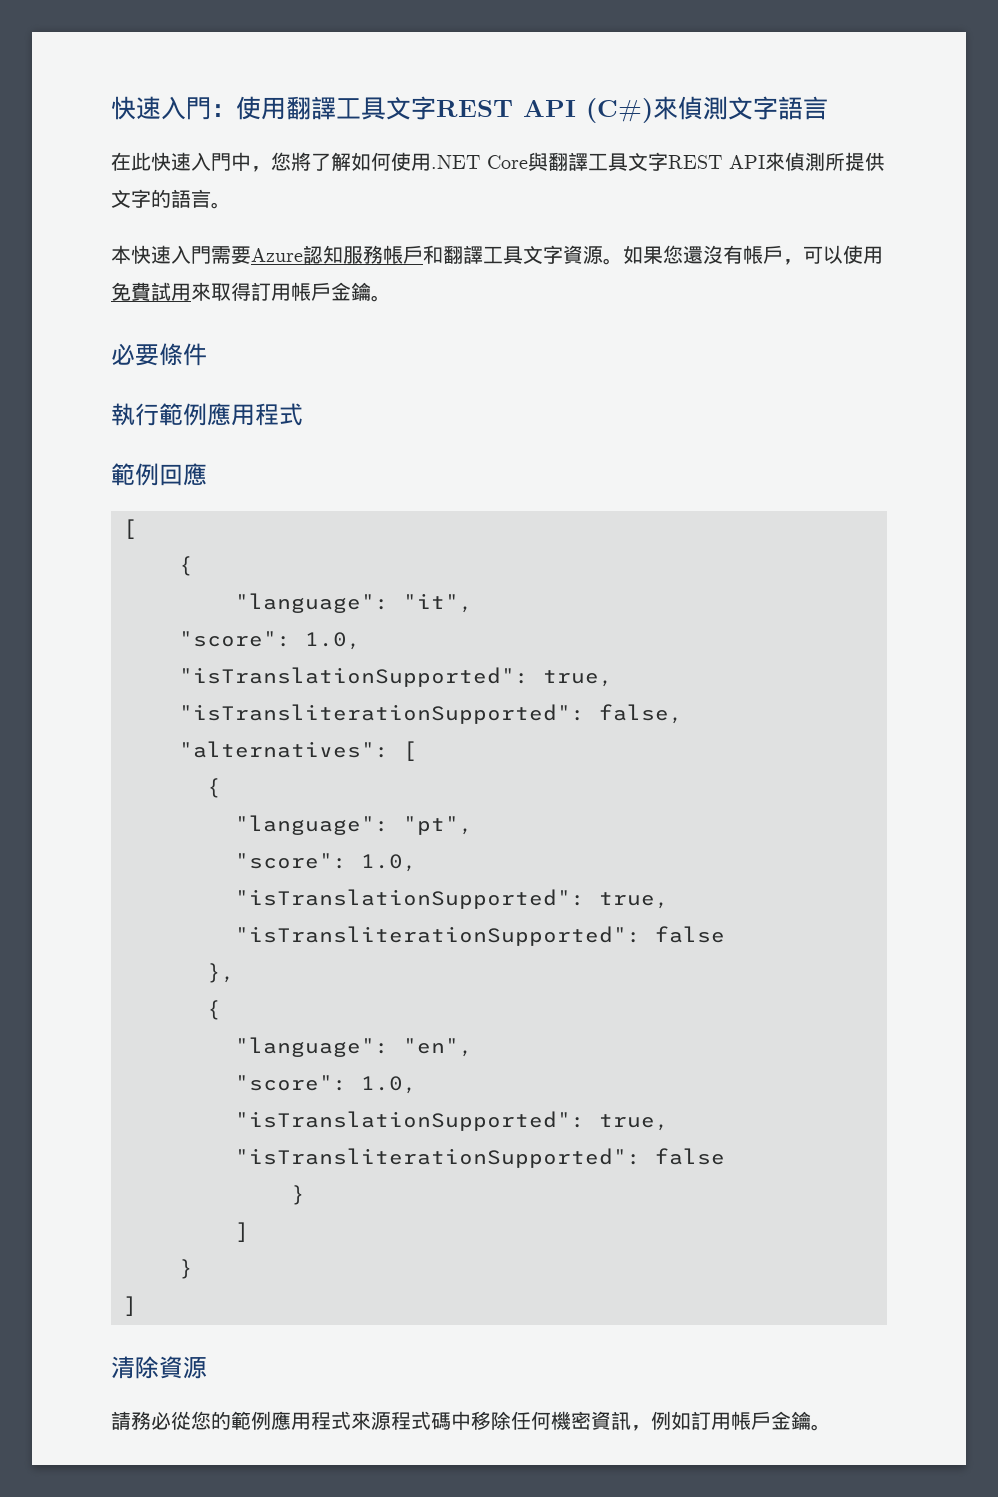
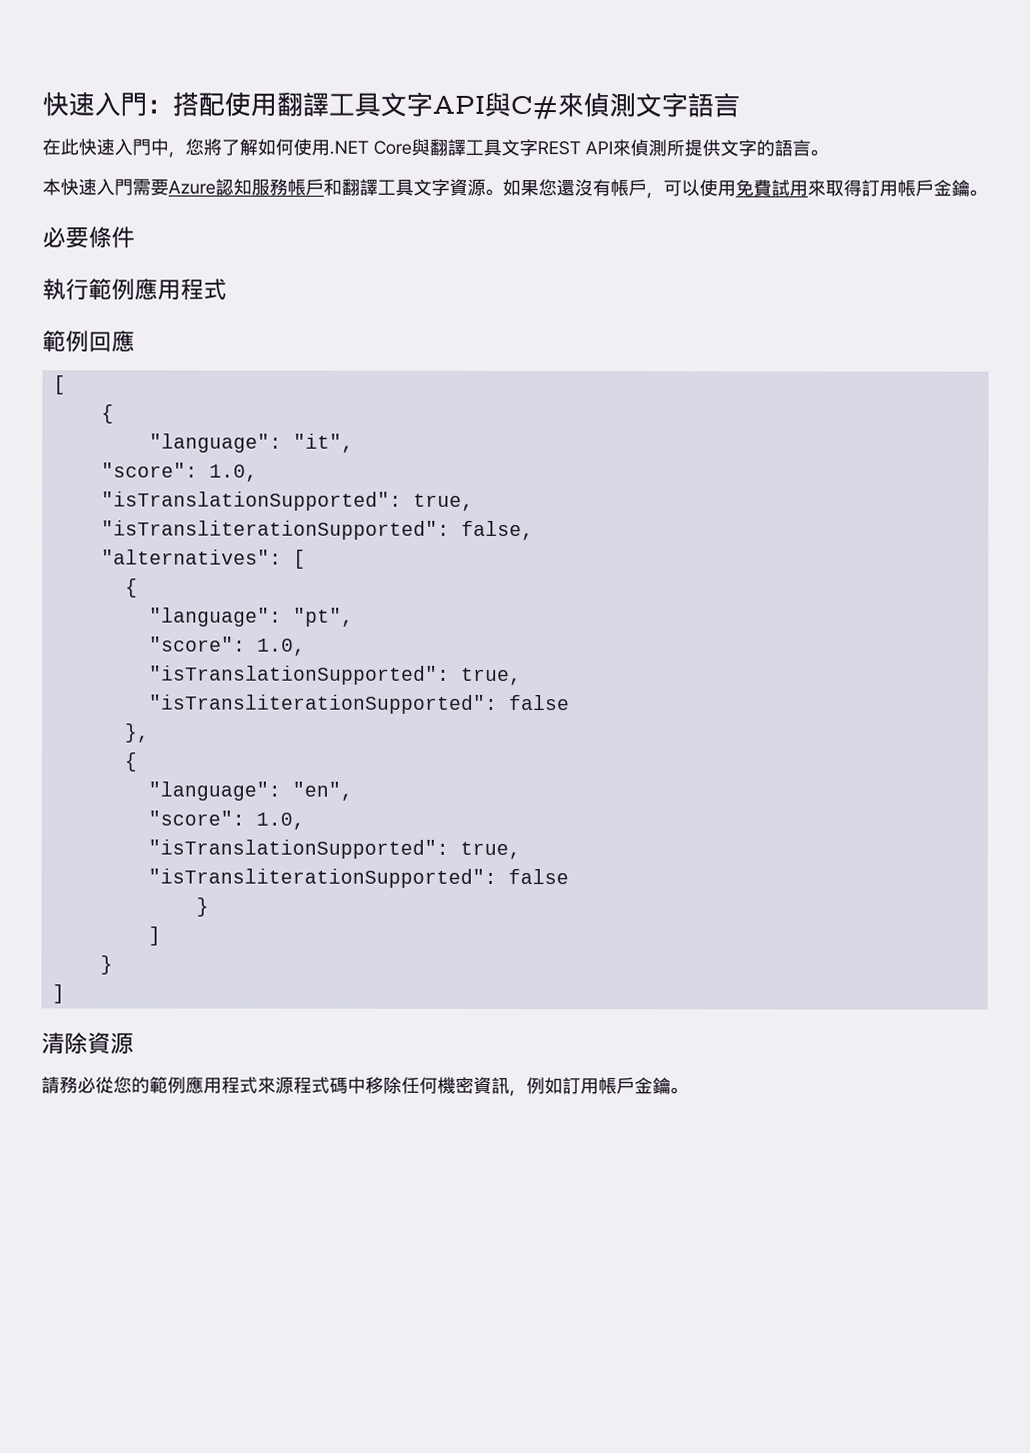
- 快速入門：使用翻譯工具文字REST API (C#)來偵測文字語言
+ 快速入門：搭配使用翻譯工具文字API與C#來偵測文字語言

